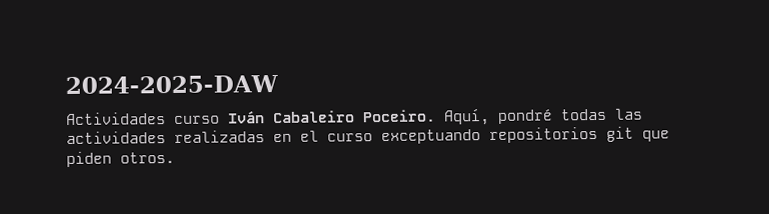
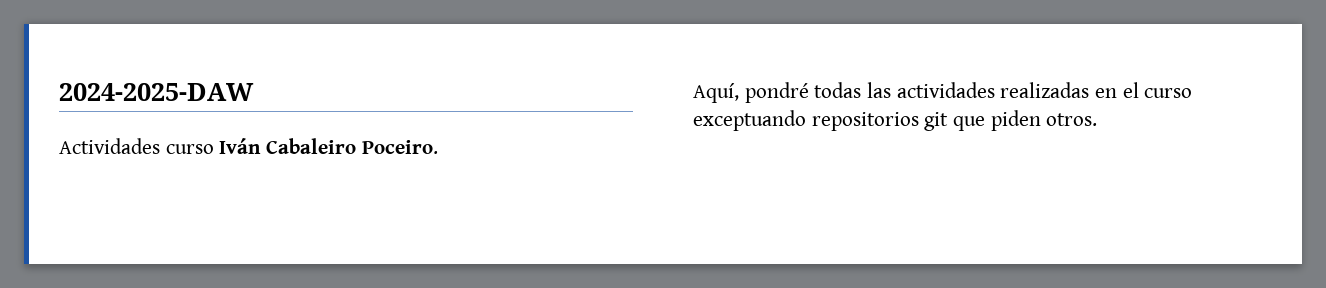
- Actividades curso Iván Cabaleiro Poceiro. Aquí, pondré todas las actividades realizadas en el curso exceptuando repositorios git que piden otros.
+ Actividades curso Iván Cabaleiro Poceiro.
+ Aquí, pondré todas las actividades realizadas en el curso exceptuando repositorios git que piden otros.

